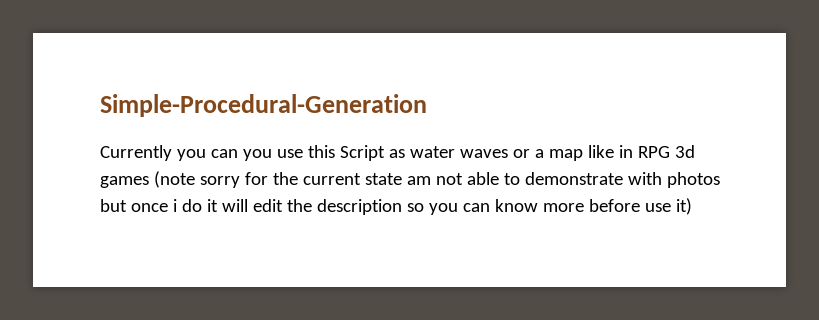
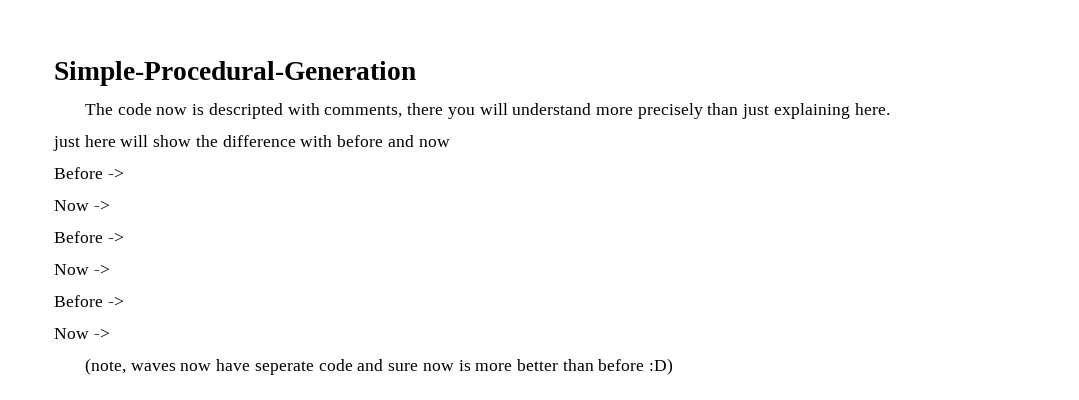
- Currently you can you use this Script as water waves or a map like in RPG 3d games (note sorry for the current state am not able to demonstrate with photos but once i do it will edit the description so you can know more before use it)
+ The code now is descripted with comments, there you will understand more precisely than just explaining here.
+ just here will show the difference with before and now
+ Before ->
+ Now ->
+ Before ->
+ Now ->
+ Before ->
+ Now ->
+ (note, waves now have seperate code and sure now is more better than before :D)

